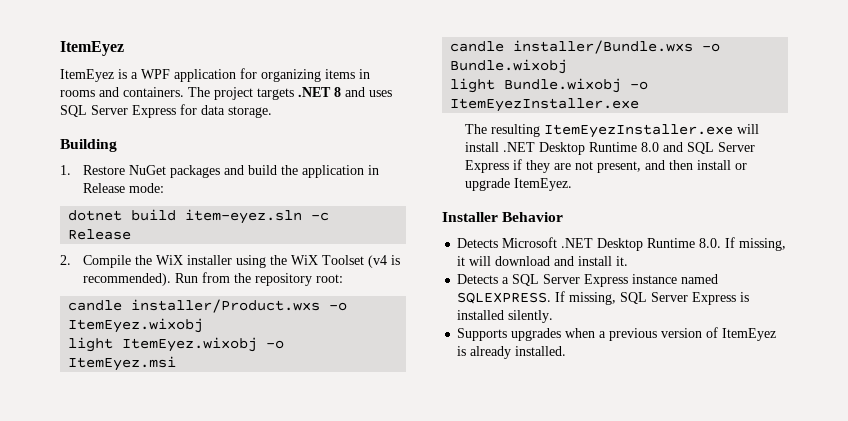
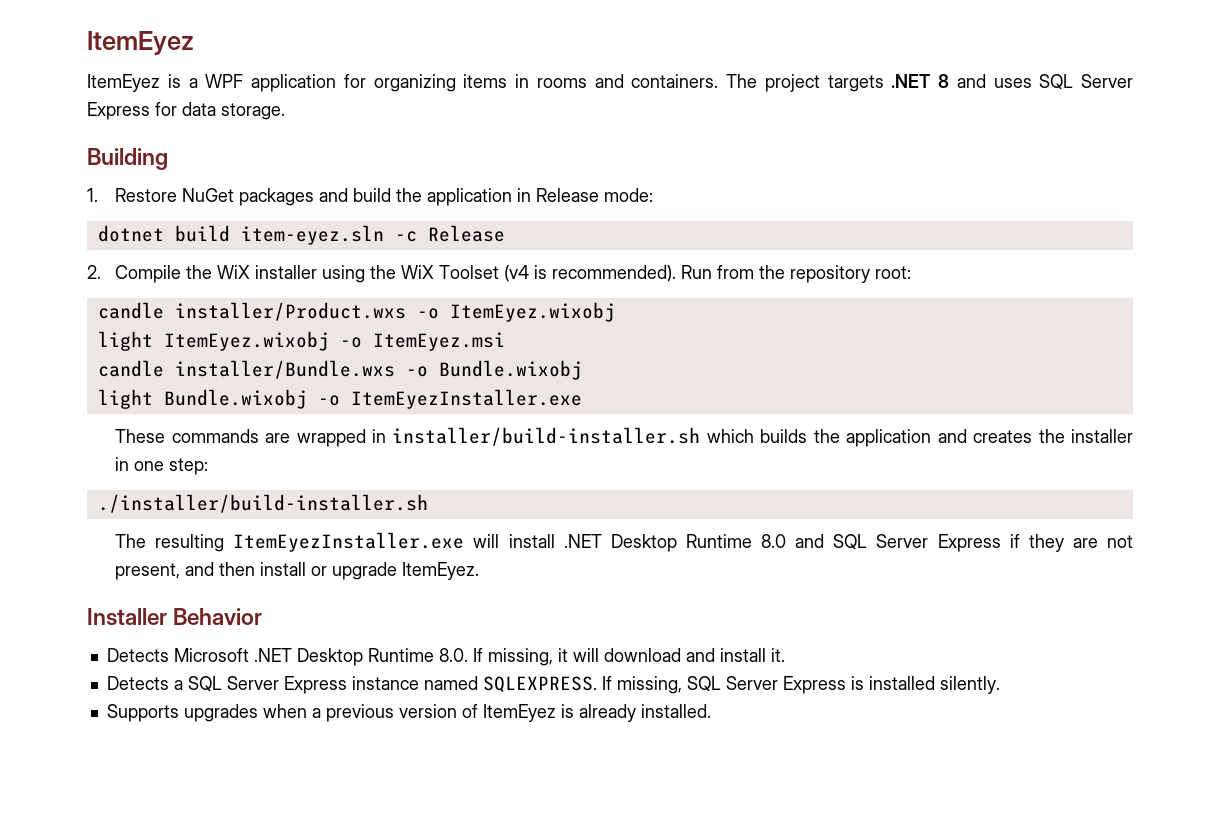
+ These commands are wrapped in installer/build-installer.sh which builds the application and creates the installer in one step:
+ ./installer/build-installer.sh

